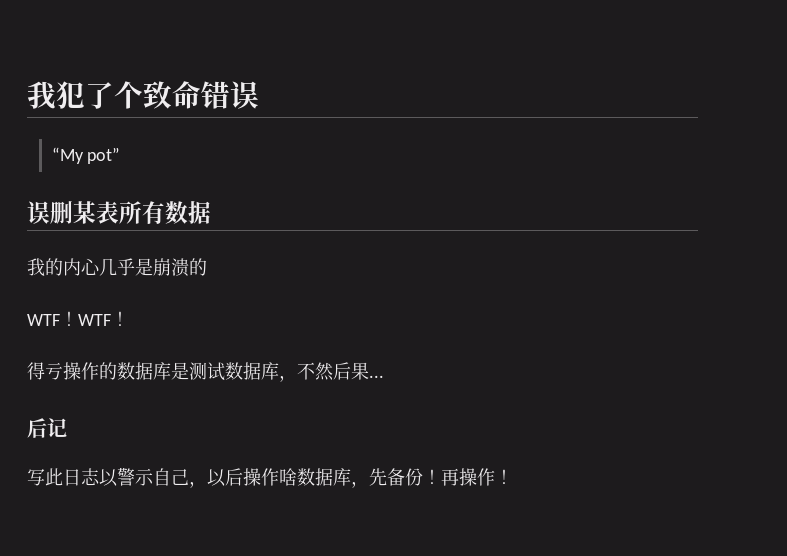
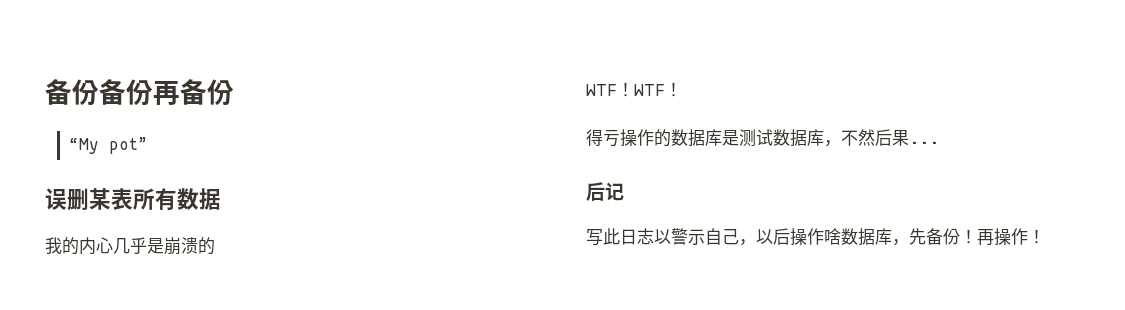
- 我犯了个致命错误
+ 备份备份再备份

